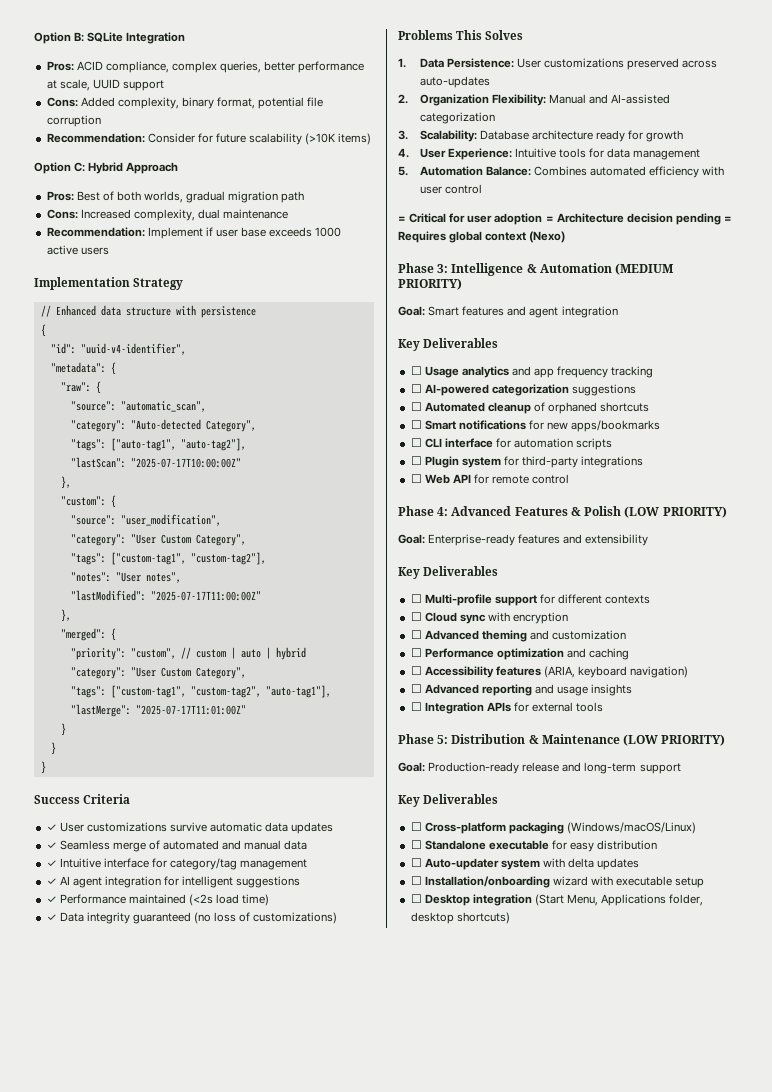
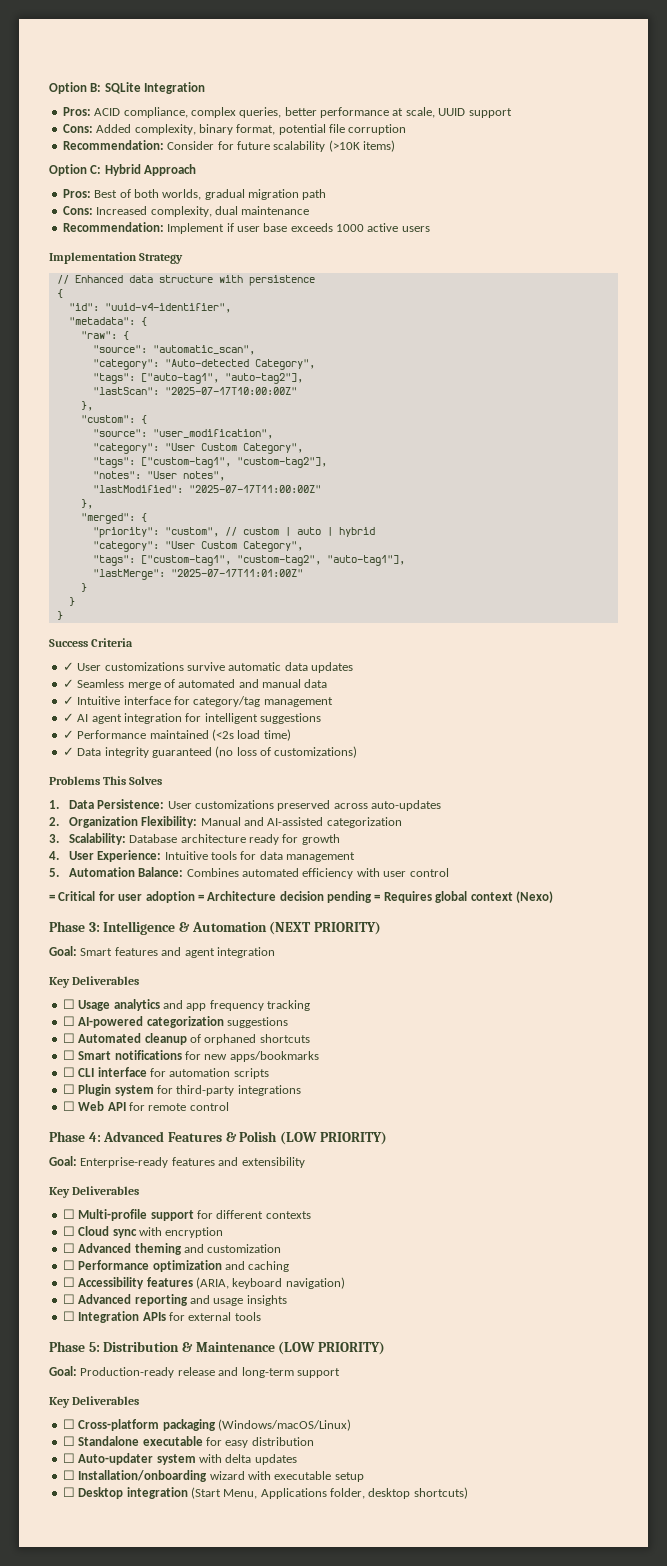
- Phase 3: Intelligence & Automation (MEDIUM PRIORITY)
+ Phase 3: Intelligence & Automation (NEXT PRIORITY)

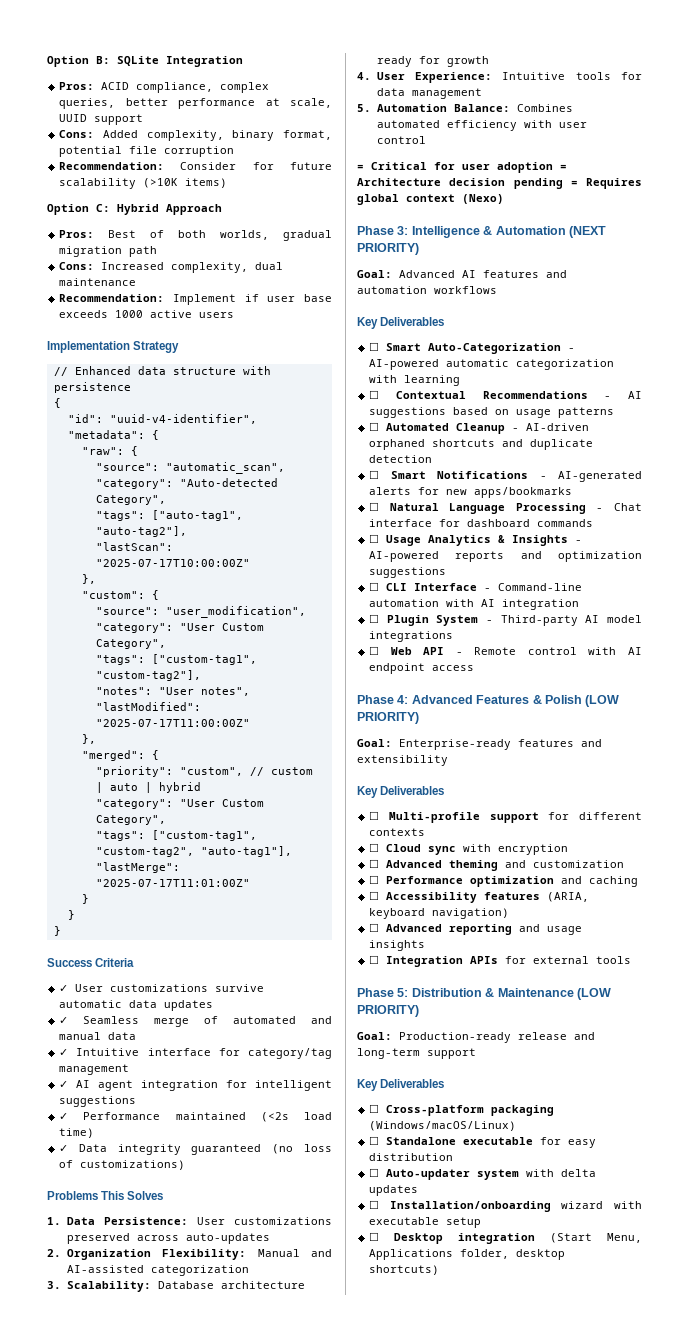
- Goal: Smart features and agent integration
+ Goal: Advanced AI features and automation workflows
  Key Deliverables
- ☐ Usage analytics and app frequency tracking
- ☐ AI-powered categorization suggestions
+ ☐ Smart Auto-Categorization - AI-powered automatic categorization with learning
+ ☐ Contextual Recommendations - AI suggestions based on usage patterns
- ☐ Automated cleanup of orphaned shortcuts
- ☐ Smart notifications for new apps/bookmarks
+ ☐ Automated Cleanup - AI-driven orphaned shortcuts and duplicate detection
+ ☐ Smart Notifications - AI-generated alerts for new apps/bookmarks
- ☐ CLI interface for automation scripts
- ☐ Plugin system for third-party integrations
+ ☐ Natural Language Processing - Chat interface for dashboard commands
+ ☐ Usage Analytics & Insights - AI-powered reports and optimization suggestions
+ ☐ CLI Interface - Command-line automation with AI integration
+ ☐ Plugin System - Third-party AI model integrations
- ☐ Web API for remote control
+ ☐ Web API - Remote control with AI endpoint access

